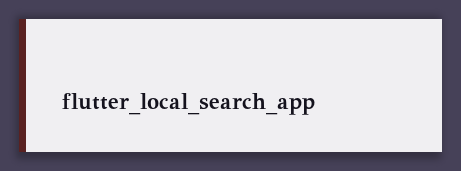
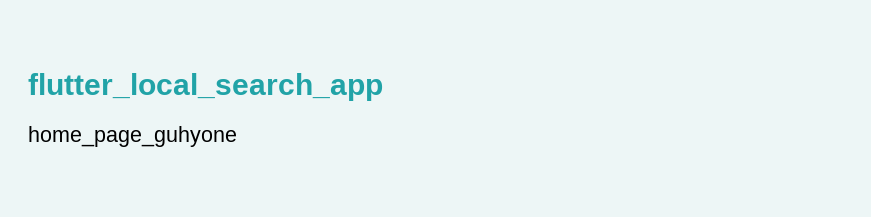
+ home_page_guhyone

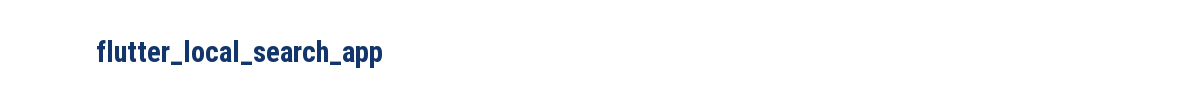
- home_page_guhyone

